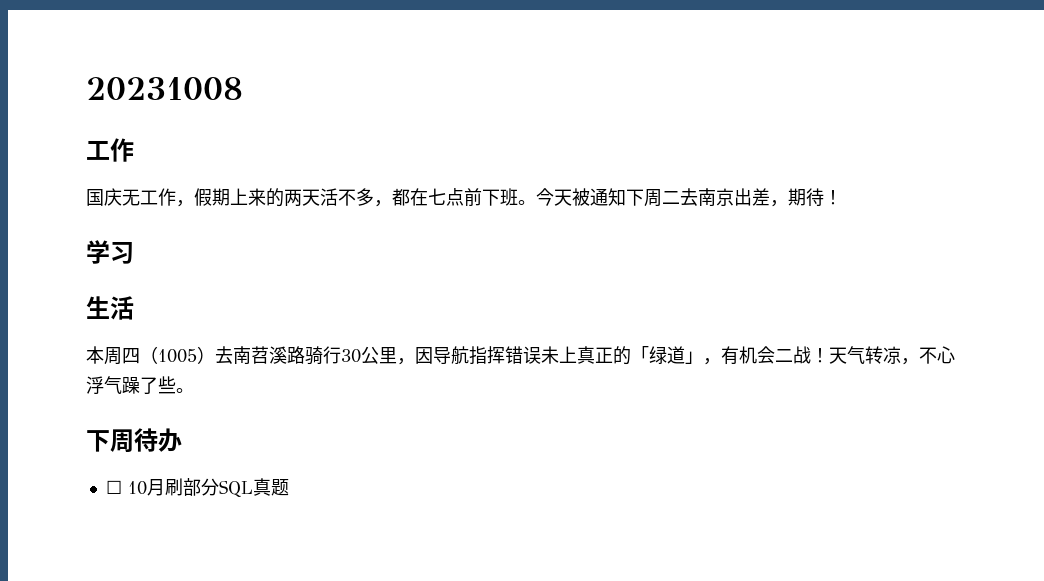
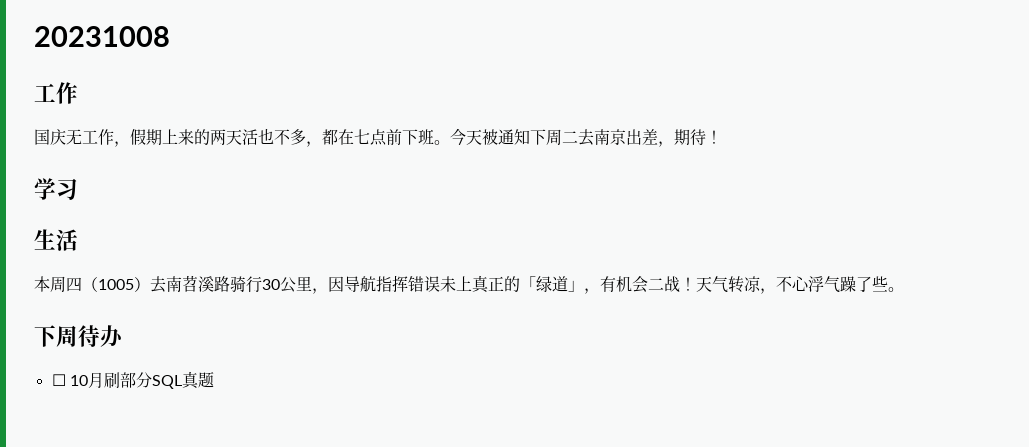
- 国庆无工作，假期上来的两天活不多，都在七点前下班。
+ 国庆无工作，假期上来的两天活也不多，都在七点前下班。

